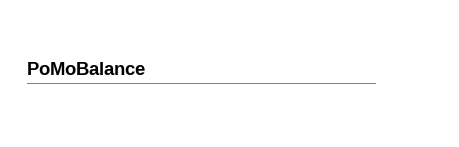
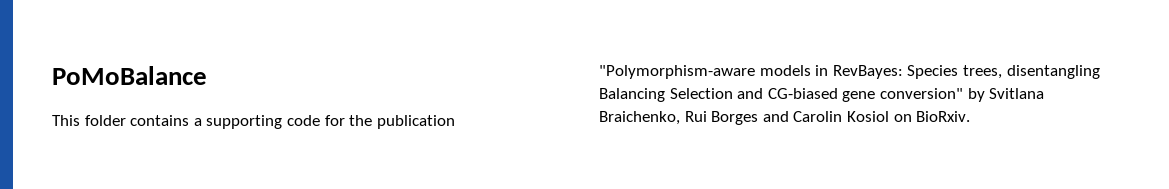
+ This folder contains a supporting code for the publication "Polymorphism-aware models in RevBayes: Species trees, disentangling Balancing Selection and CG-biased gene conversion" by Svitlana Braichenko, Rui Borges and Carolin Kosiol on BioRxiv.

